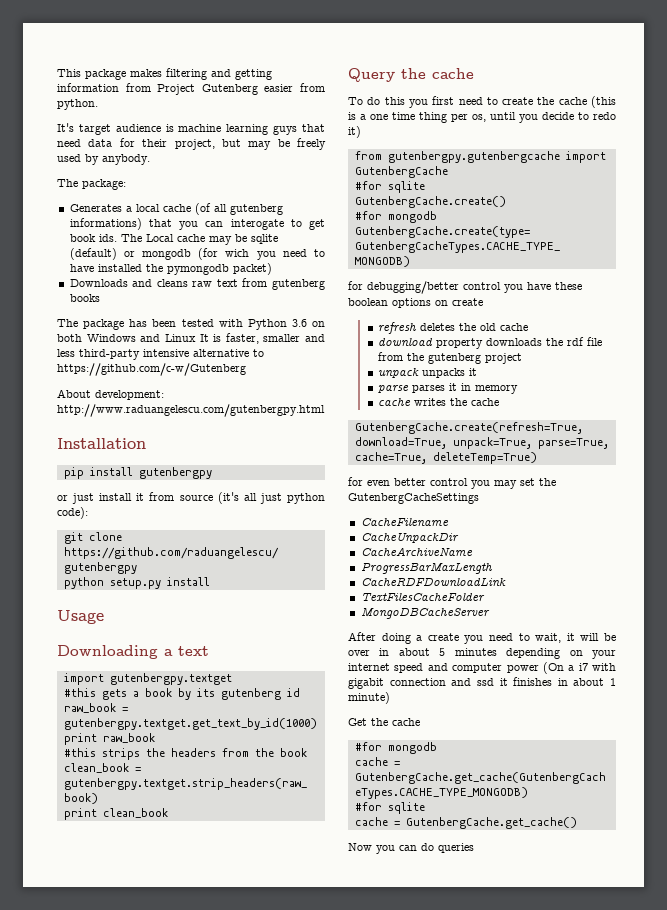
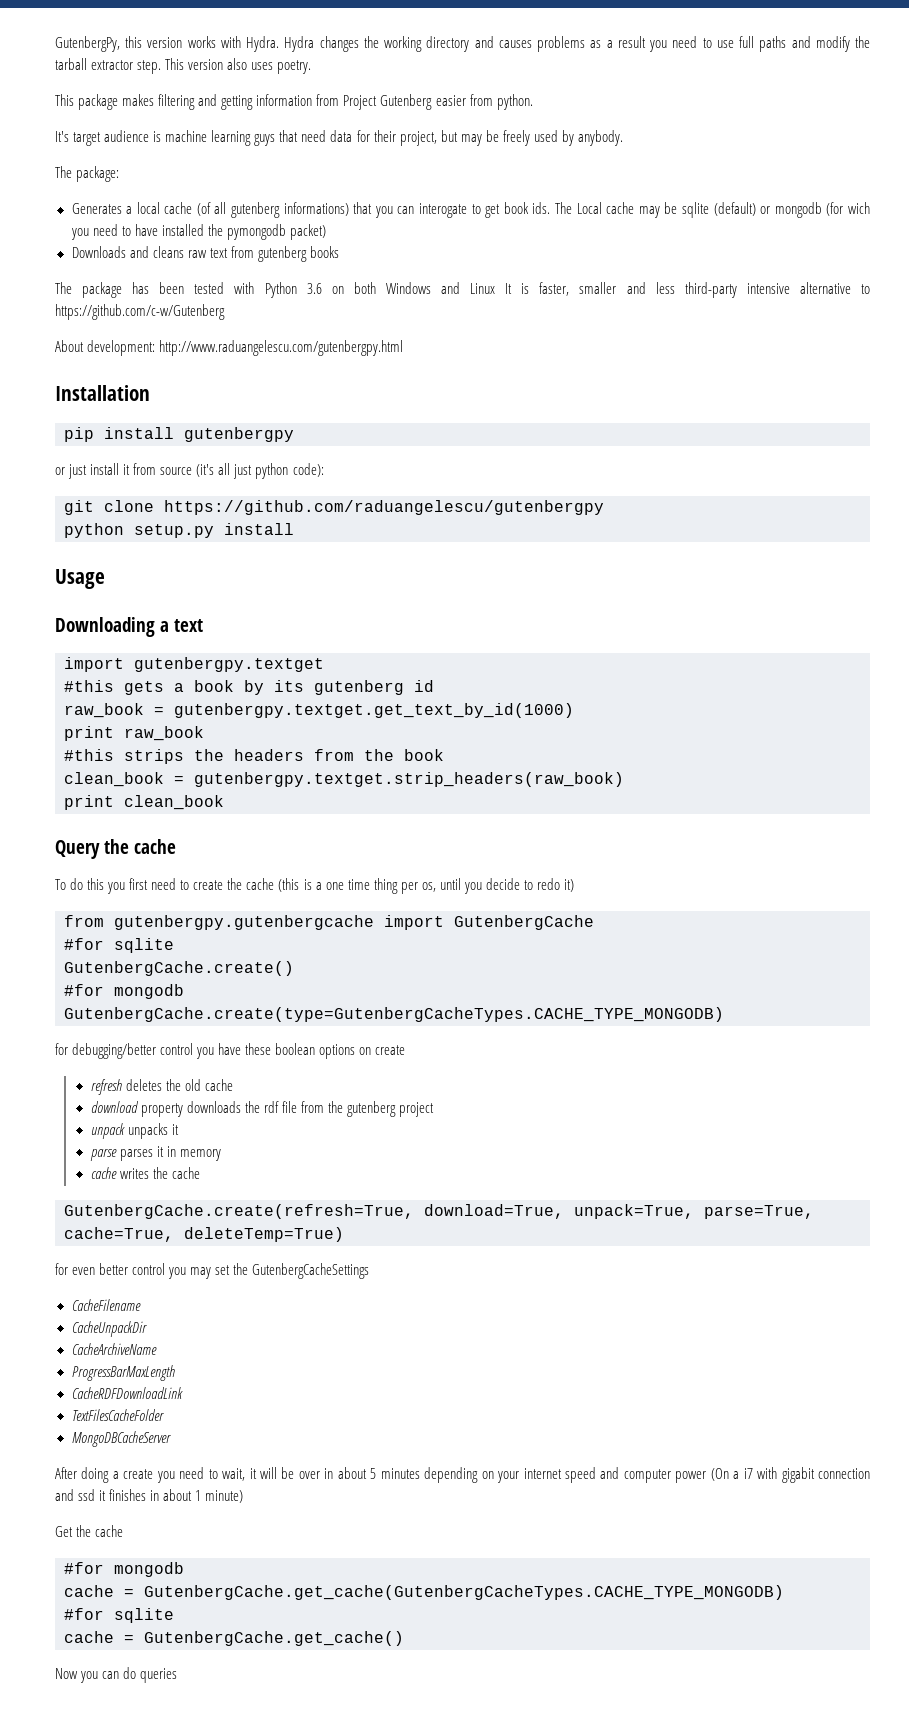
+ GutenbergPy, this version works with Hydra. Hydra changes the working directory and causes problems as a result you need to use full paths and modify the tarball extractor step. This version also uses poetry.

